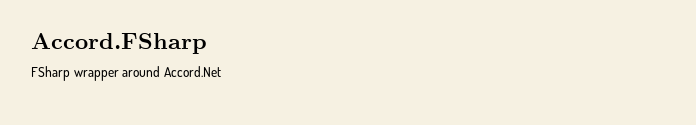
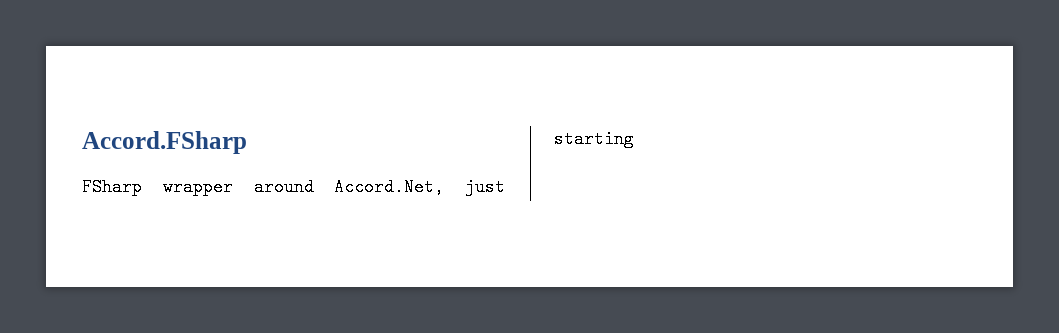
- FSharp wrapper around Accord.Net
+ FSharp wrapper around Accord.Net, just starting

